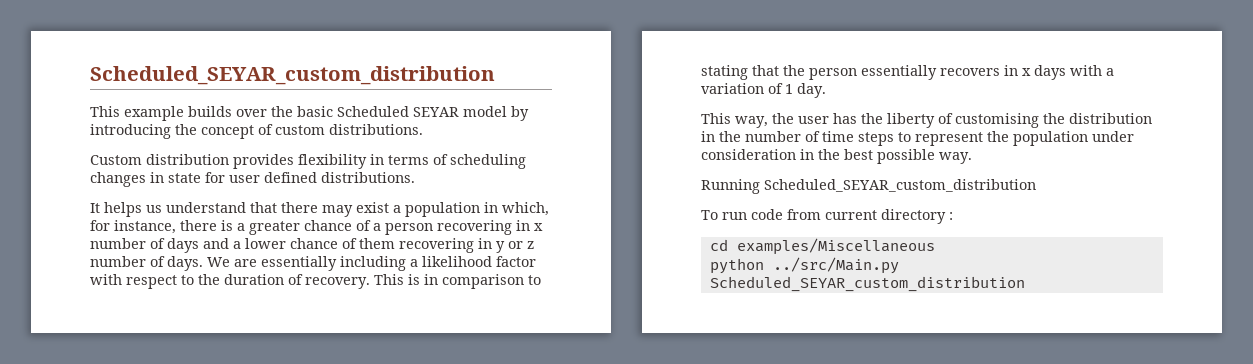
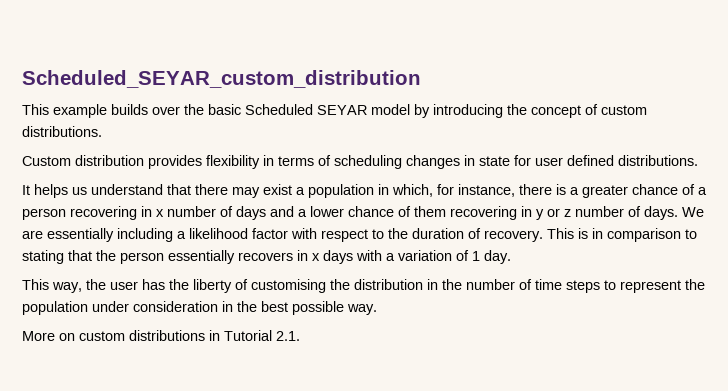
- Running Scheduled_SEYAR_custom_distribution
- To run code from current directory :
- cd examples/Miscellaneous
- python ../src/Main.py Scheduled_SEYAR_custom_distribution
+ More on custom distributions in Tutorial 2.1.

